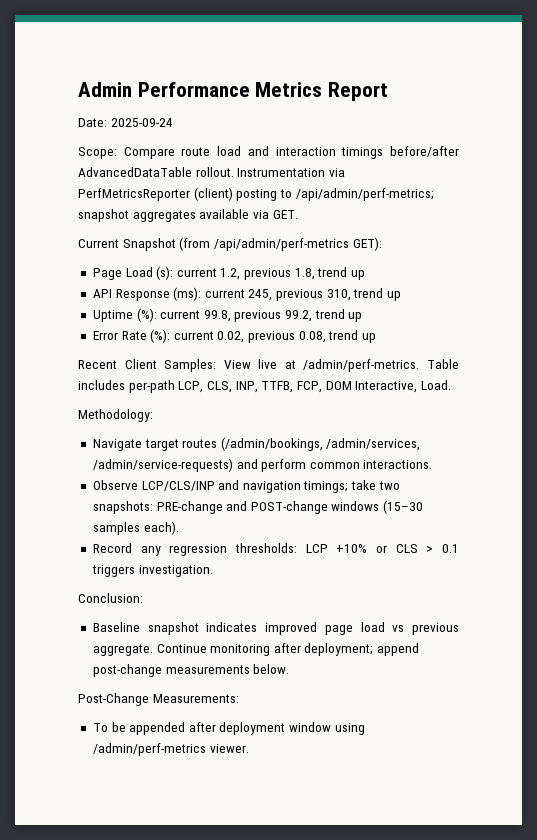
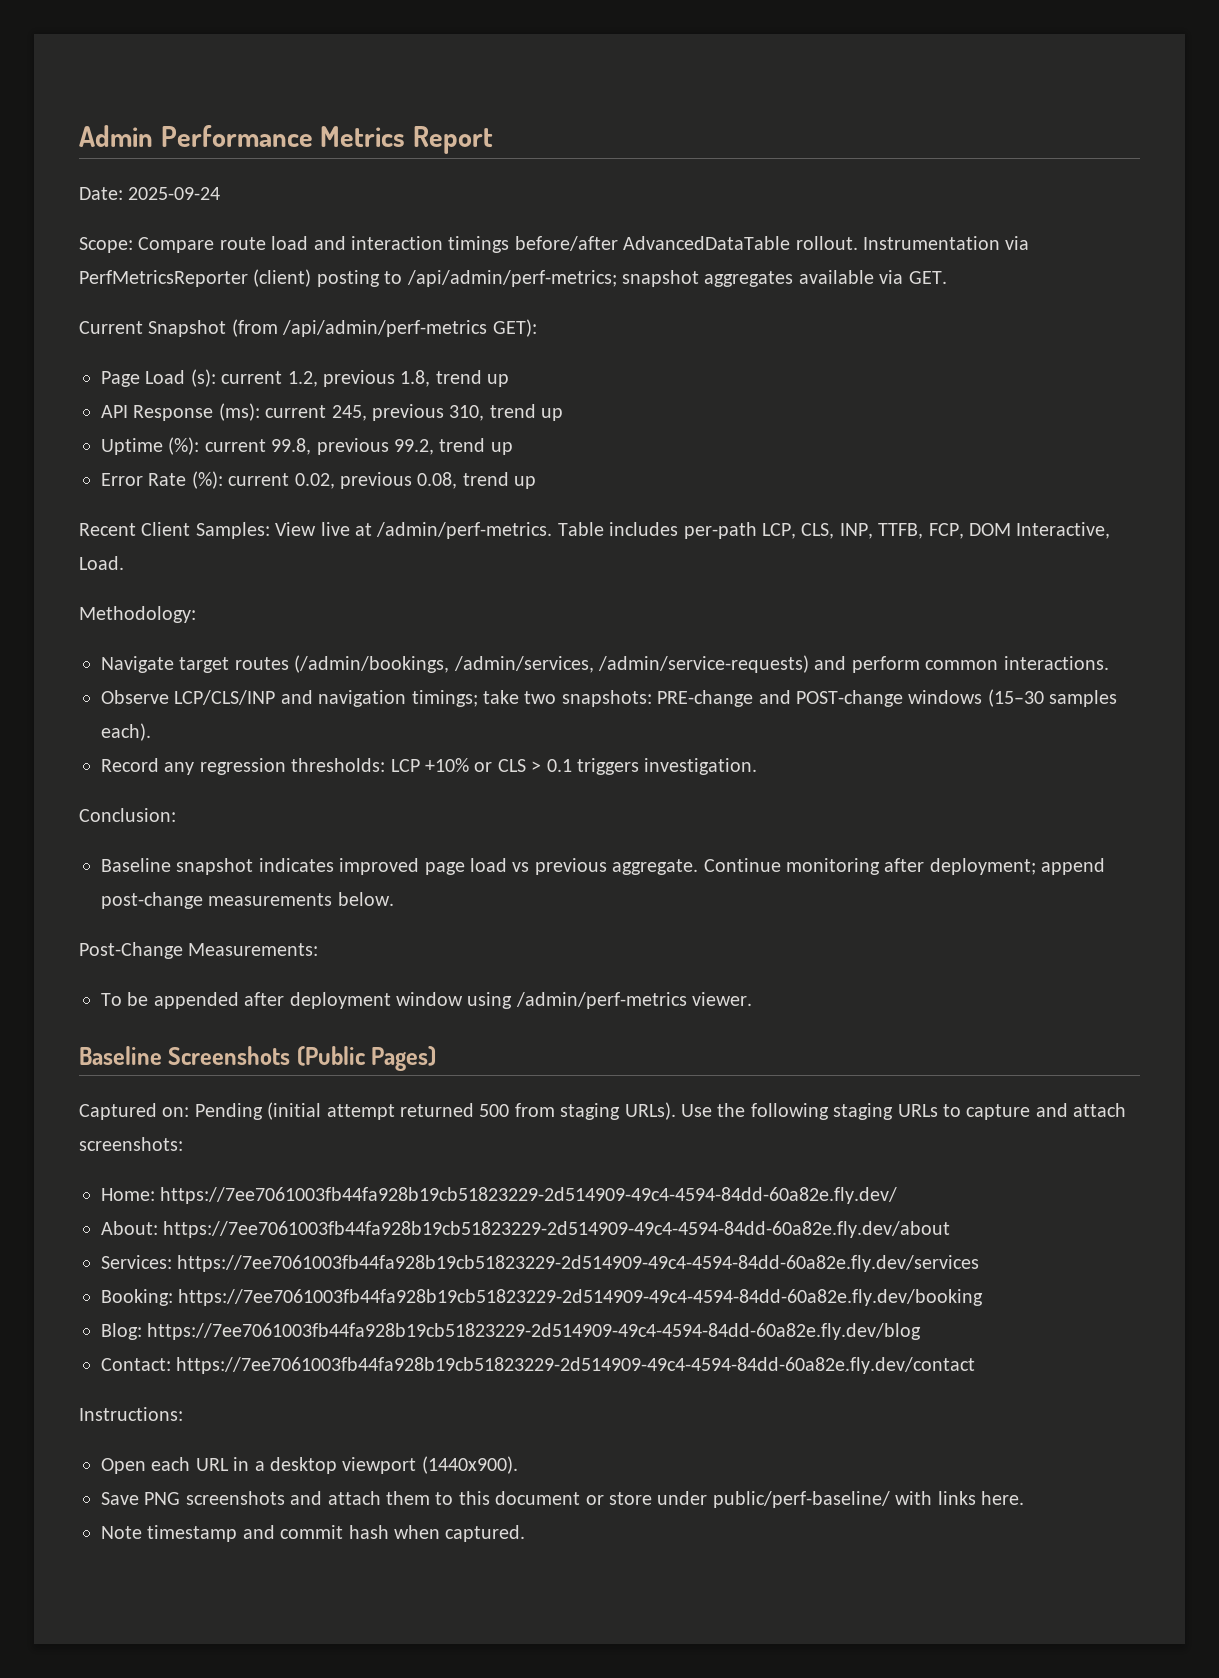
+ Baseline Screenshots (Public Pages)
+ Captured on: Pending (initial attempt returned 500 from staging URLs). Use the following staging URLs to capture and attach screenshots:
+ Home: https://7ee7061003fb44fa928b19cb51823229-2d514909-49c4-4594-84dd-60a82e.fly.dev/
+ About: https://7ee7061003fb44fa928b19cb51823229-2d514909-49c4-4594-84dd-60a82e.fly.dev/about
+ Services: https://7ee7061003fb44fa928b19cb51823229-2d514909-49c4-4594-84dd-60a82e.fly.dev/services
+ Booking: https://7ee7061003fb44fa928b19cb51823229-2d514909-49c4-4594-84dd-60a82e.fly.dev/booking
+ Blog: https://7ee7061003fb44fa928b19cb51823229-2d514909-49c4-4594-84dd-60a82e.fly.dev/blog
+ Contact: https://7ee7061003fb44fa928b19cb51823229-2d514909-49c4-4594-84dd-60a82e.fly.dev/contact
+ Instructions:
+ Open each URL in a desktop viewport (1440x900).
+ Save PNG screenshots and attach them to this document or store under public/perf-baseline/ with links here.
+ Note timestamp and commit hash when captured.

